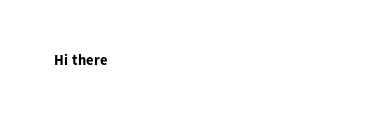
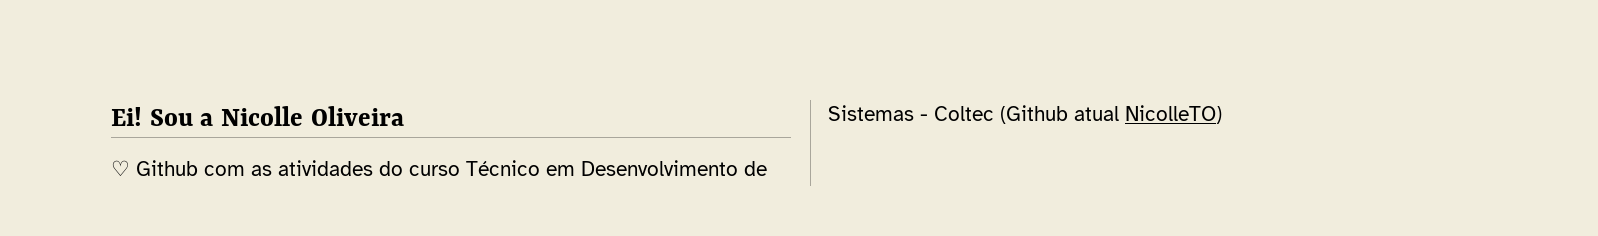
- Hi there
+ Ei! Sou a Nicolle Oliveira
+ ♡ Github com as atividades do curso Técnico em Desenvolvimento de Sistemas - Coltec (Github atual NicolleTO)

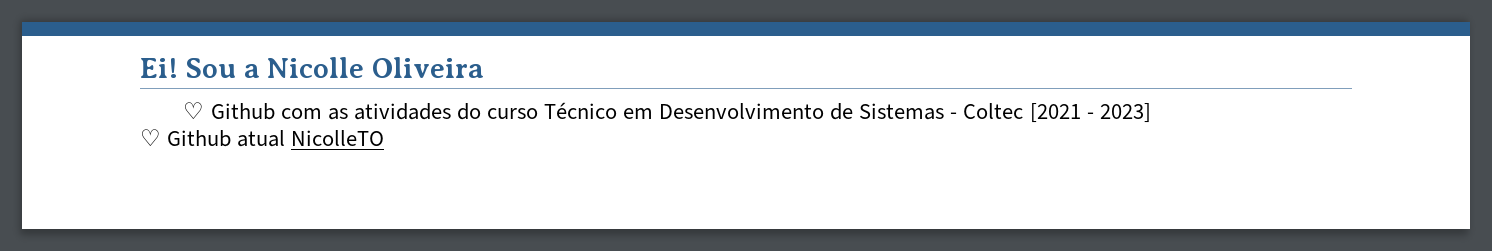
- ♡ Github com as atividades do curso Técnico em Desenvolvimento de Sistemas - Coltec (Github atual NicolleTO)
+ ♡ Github com as atividades do curso Técnico em Desenvolvimento de Sistemas - Coltec [2021 - 2023]
+ ♡ Github atual NicolleTO

